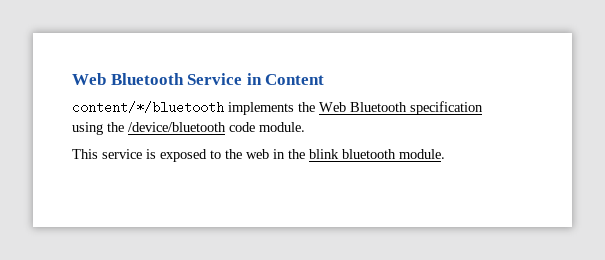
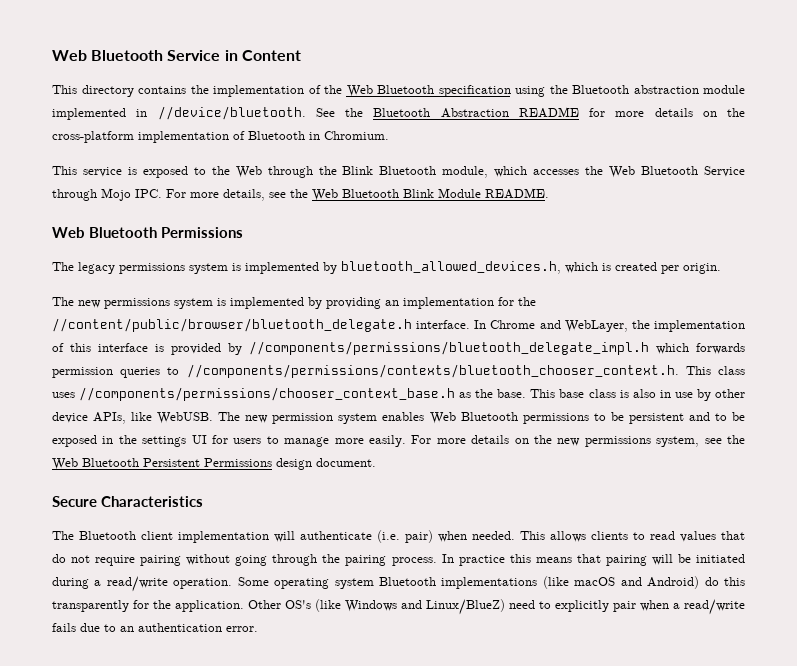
- content/*/bluetooth implements the Web Bluetooth specification using the /device/bluetooth code module.
+ This directory contains the implementation of the Web Bluetooth specification using the Bluetooth abstraction module implemented in //device/bluetooth. See the Bluetooth Abstraction README for more details on the cross-platform implementation of Bluetooth in Chromium.
- This service is exposed to the web in the blink bluetooth module.
+ This service is exposed to the Web through the Blink Bluetooth module, which accesses the Web Bluetooth Service through Mojo IPC. For more details, see the Web Bluetooth Blink Module README.
+ Web Bluetooth Permissions
+ The legacy permissions system is implemented by bluetooth_allowed_devices.h, which is created per origin.
+ The new permissions system is implemented by providing an implementation for the //content/public/browser/bluetooth_delegate.h interface. In Chrome and WebLayer, the implementation of this interface is provided by //components/permissions/bluetooth_delegate_impl.h which forwards permission queries to //components/permissions/contexts/bluetooth_chooser_context.h. This class uses //components/permissions/chooser_context_base.h as the base. This base class is also in use by other device APIs, like WebUSB. The new permission system enables Web Bluetooth permissions to be persistent and to be exposed in the settings UI for users to manage more easily. For more details on the new permissions system, see the Web Bluetooth Persistent Permissions design document.
+ Secure Characteristics
+ The Bluetooth client implementation will authenticate (i.e. pair) when needed. This allows clients to read values that do not require pairing without going through the pairing process. In practice this means that pairing will be initiated during a read/write operation. Some operating system Bluetooth implementations (like macOS and Android) do this transparently for the application. Other OS's (like Windows and Linux/BlueZ) need to explicitly pair when a read/write fails due to an authentication error.

